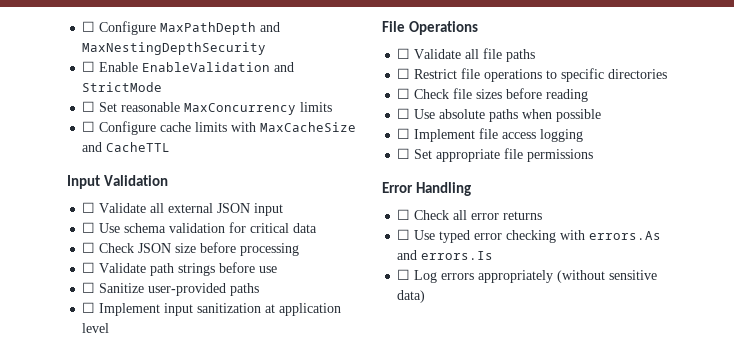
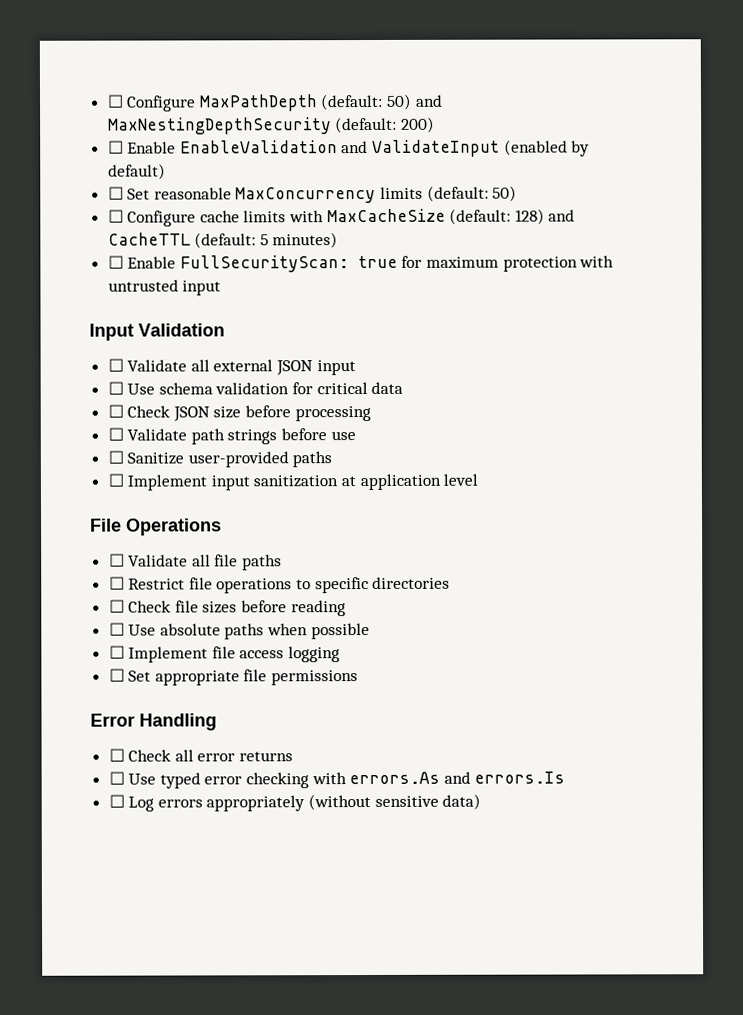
- ☐ Configure MaxPathDepth and MaxNestingDepthSecurity
+ ☐ Configure MaxPathDepth (default: 50) and MaxNestingDepthSecurity (default: 200)
- ☐ Enable EnableValidation and StrictMode
+ ☐ Enable EnableValidation and ValidateInput (enabled by default)
- ☐ Set reasonable MaxConcurrency limits
+ ☐ Set reasonable MaxConcurrency limits (default: 50)
- ☐ Configure cache limits with MaxCacheSize and CacheTTL
+ ☐ Configure cache limits with MaxCacheSize (default: 128) and CacheTTL (default: 5 minutes)
+ ☐ Enable FullSecurityScan: true for maximum protection with untrusted input

